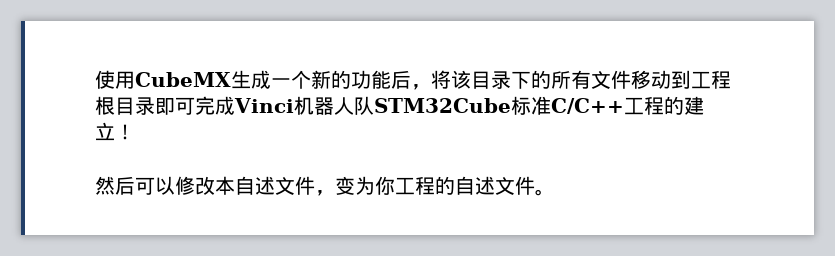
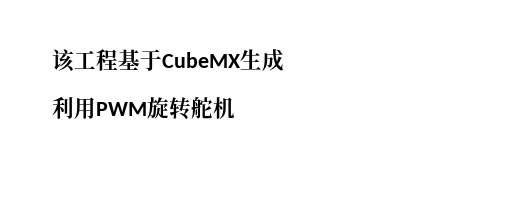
- 使用CubeMX生成一个新的功能后，将该目录下的所有文件移动到工程根目录即可完成Vinci机器人队STM32Cube标准C/C++工程的建立！
- 然后可以修改本自述文件，变为你工程的自述文件。
+ 该工程基于CubeMX生成
+ 利用PWM旋转舵机

